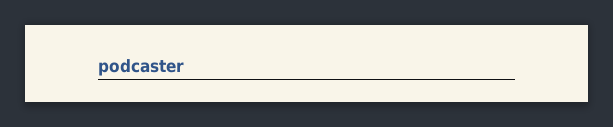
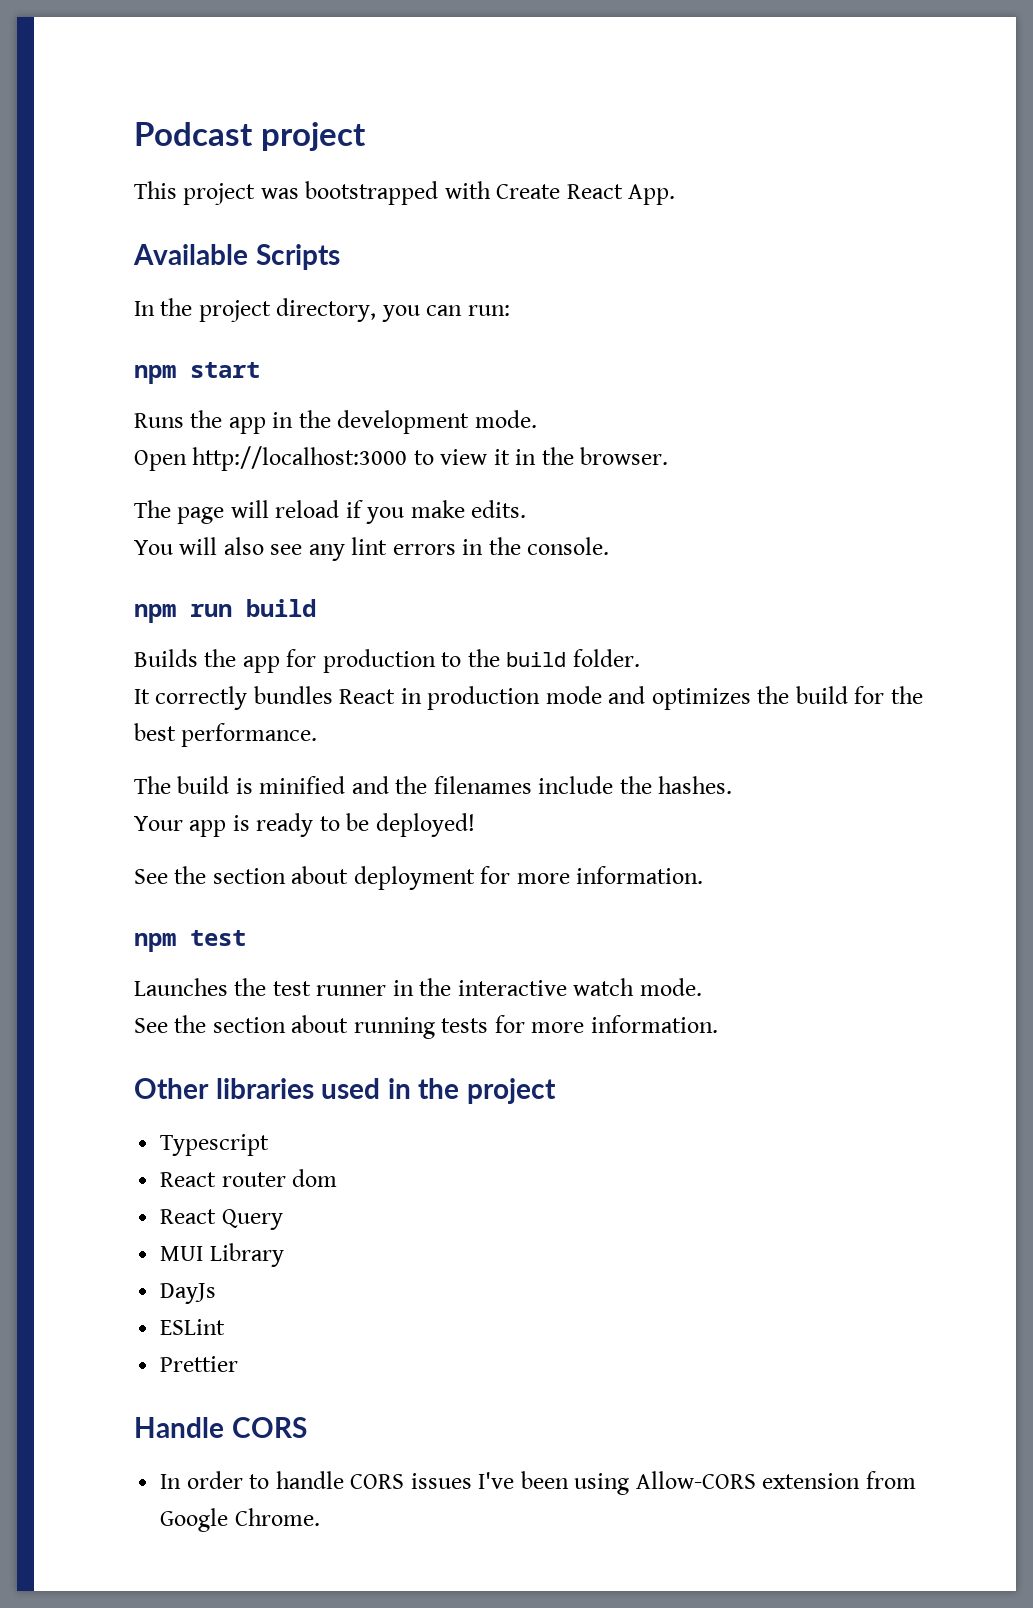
- podcaster
+ Podcast project
+ This project was bootstrapped with Create React App.
+ Available Scripts
+ In the project directory, you can run:
+ npm start
+ Runs the app in the development mode.
+ Open http://localhost:3000 to view it in the browser.
+ The page will reload if you make edits.
+ You will also see any lint errors in the console.
+ npm run build
+ Builds the app for production to the build folder.
+ It correctly bundles React in production mode and optimizes the build for the best performance.
+ The build is minified and the filenames include the hashes.
+ Your app is ready to be deployed!
+ See the section about deployment for more information.
+ npm test
+ Launches the test runner in the interactive watch mode.
+ See the section about running tests for more information.
+ Other libraries used in the project
+ Typescript
+ React router dom
+ React Query
+ MUI Library
+ DayJs
+ ESLint
+ Prettier
+ Handle CORS
+ In order to handle CORS issues I've been using Allow-CORS extension from Google Chrome.

